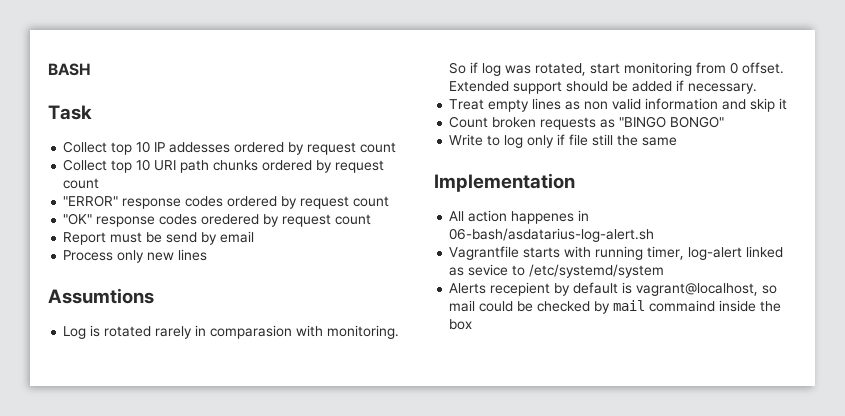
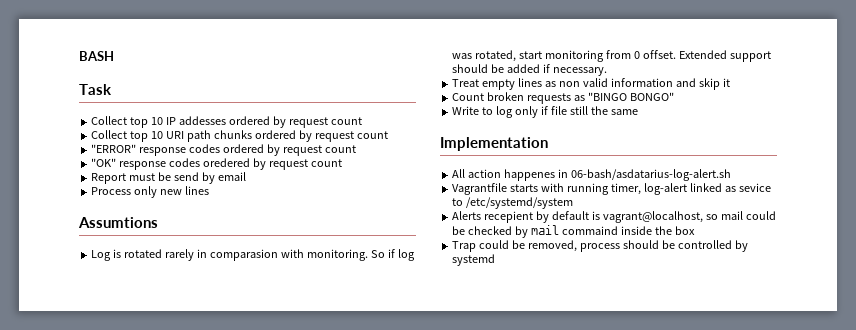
+ Trap could be removed, process should be controlled by systemd

